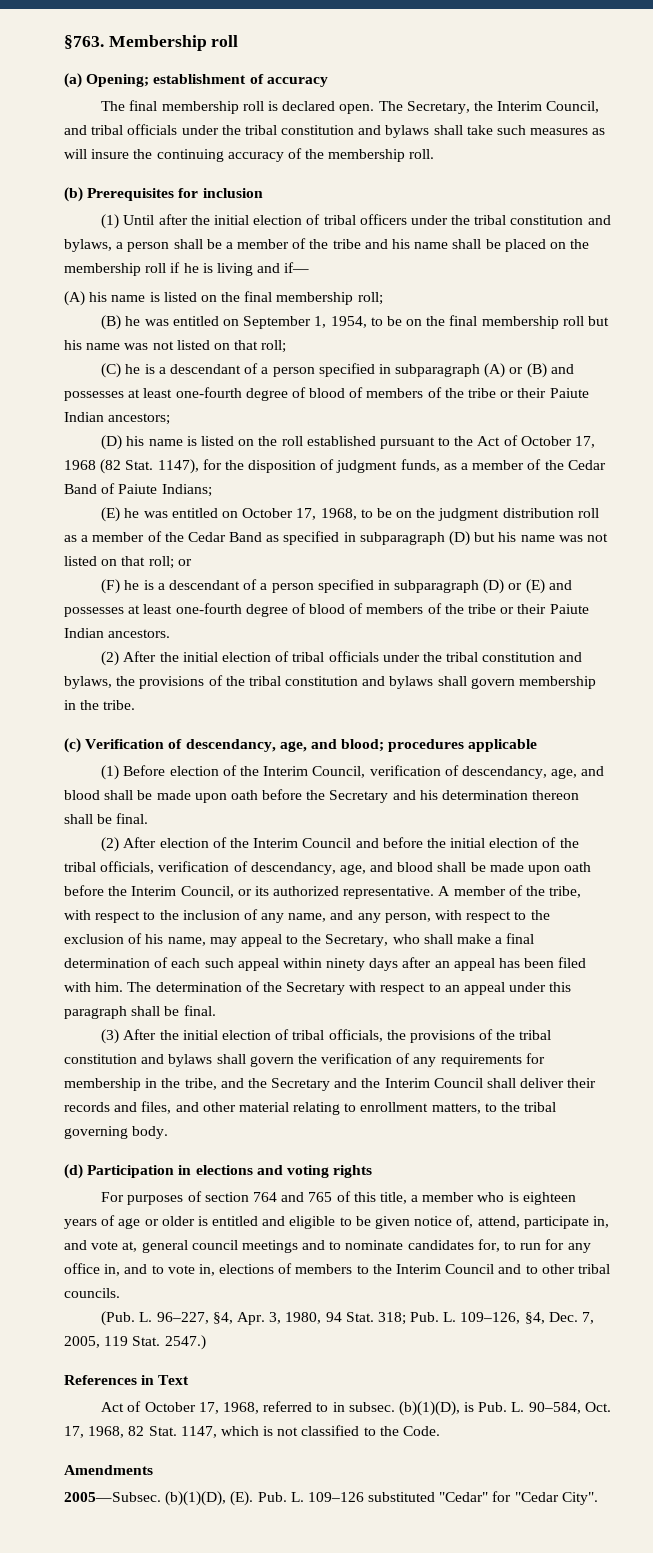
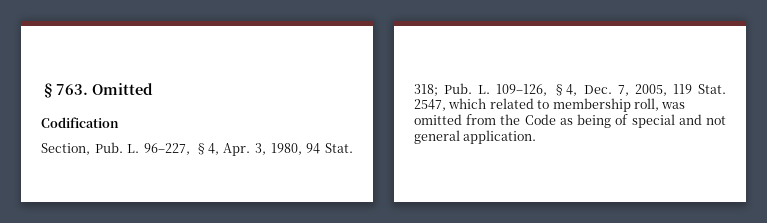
- Membership roll
- (a) Opening; establishment of accuracy
- The final membership roll is declared open. The Secretary, the Interim Council, and tribal officials under the tribal constitution and bylaws shall take such measures as will insure the continuing accuracy of the membership roll.
- (b) Prerequisites for inclusion
- (1) Until after the initial election of tribal officers under the tribal constitution and bylaws, a person shall be a member of the tribe and his name shall be placed on the membership roll if he is living and if—
- (A) his name is listed on the final membership roll;
- (B) he was entitled on September 1, 1954, to be on the final membership roll but his name was not listed on that roll;
- (C) he is a descendant of a person specified in subparagraph (A) or (B) and possesses at least one-fourth degree of blood of members of the tribe or their Paiute Indian ancestors;
- (D) his name is listed on the roll established pursuant to the Act of October 17, 1968 (82 Stat. 1147), for the disposition of judgment funds, as a member of the Cedar Band of Paiute Indians;
- (E) he was entitled on October 17, 1968, to be on the judgment distribution roll as a member of the Cedar Band as specified in subparagraph (D) but his name was not listed on that roll; or
- (F) he is a descendant of a person specified in subparagraph (D) or (E) and possesses at least one-fourth degree of blood of members of the tribe or their Paiute Indian ancestors.
- (2) After the initial election of tribal officials under the tribal constitution and bylaws, the provisions of the tribal constitution and bylaws shall govern membership in the tribe.
- (c) Verification of descendancy, age, and blood; procedures applicable
- (1) Before election of the Interim Council, verification of descendancy, age, and blood shall be made upon oath before the Secretary and his determination thereon shall be final.
- (2) After election of the Interim Council and before the initial election of the tribal officials, verification of descendancy, age, and blood shall be made upon oath before the Interim Council, or its authorized representative. A member of the tribe, with respect to the inclusion of any name, and any person, with respect to the exclusion of his name, may appeal to the Secretary, who shall make a final determination of each such appeal within ninety days after an appeal has been filed with him. The determination of the Secretary with respect to an appeal under this paragraph shall be final.
- (3) After the initial election of tribal officials, the provisions of the tribal constitution and bylaws shall govern the verification of any requirements for membership in the tribe, and the Secretary and the Interim Council shall deliver their records and files, and other material relating to enrollment matters, to the tribal governing body.
- (d) Participation in elections and voting rights
- For purposes of section 764 and 765 of this title, a member who is eighteen years of age or older is entitled and eligible to be given notice of, attend, participate in, and vote at, general council meetings and to nominate candidates for, to run for any office in, and to vote in, elections of members to the Interim Council and to other tribal councils.
- (Pub. L. 96–227, §4, Apr. 3, 1980, 94 Stat.
+ Omitted
+ Codification
+ Section, Pub. L. 96–227, §4, Apr. 3, 1980, 94 Stat.
- 2547.)
- References in Text
- Act of October 17, 1968, referred to in subsec. (b)(1)(D), is Pub. L. 90–584, Oct. 17, 1968, 82 Stat. 1147, which is not classified to the Code.
- Amendments
- 2005—Subsec. (b)(1)(D), (E). Pub. L. 109–126 substituted "Cedar" for "Cedar City".
+ 2547, which related to membership roll, was omitted from the Code as being of special and not general application.

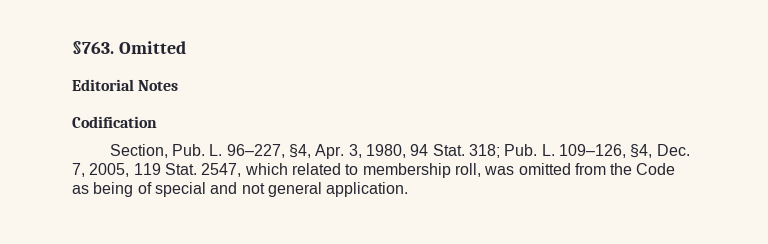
+ Editorial Notes

